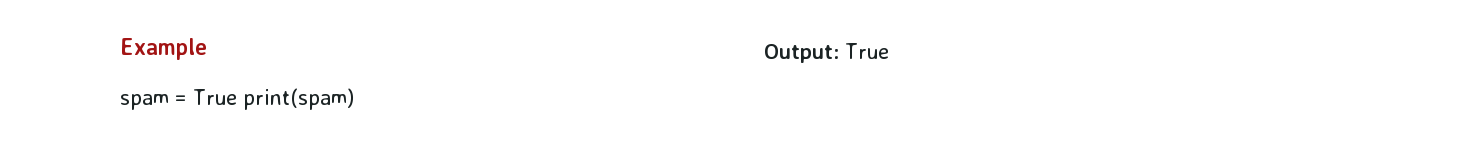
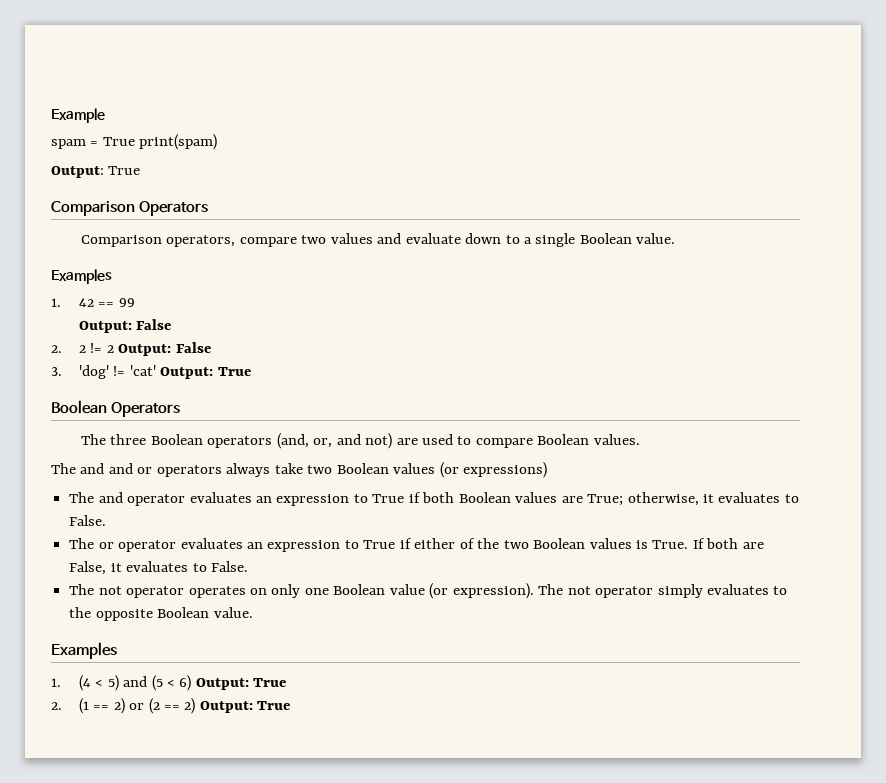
+ Comparison Operators
+ Comparison operators, compare two values and evaluate down to a single Boolean value.
+ Examples
+ 1. 42 == 99
+ Output: False
+ 2. 2 != 2 Output: False
+ 3. 'dog' != 'cat' Output: True
+ Boolean Operators
+ The three Boolean operators (and, or, and not) are used to compare Boolean values.
+ The and and or operators always take two Boolean values (or expressions)
+ The and operator evaluates an expression to True if both Boolean values are True; otherwise, it evaluates to False.
+ The or operator evaluates an expression to True if either of the two Boolean values is True. If both are False, it evaluates to False.
+ The not operator operates on only one Boolean value (or expression). The not operator simply evaluates to the opposite Boolean value.
+ Examples
+ 1. (4 < 5) and (5 < 6) Output: True
+ 2. (1 == 2) or (2 == 2) Output: True

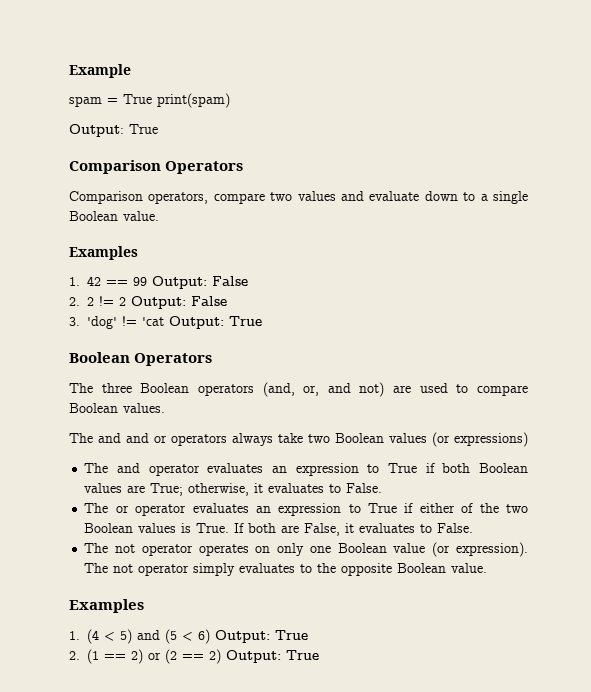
- 1. 42 == 99
- Output: False
+ 1. 42 == 99 Output: False
- 3. 'dog' != 'cat' Output: True
+ 3. 'dog' != 'cat Output: True

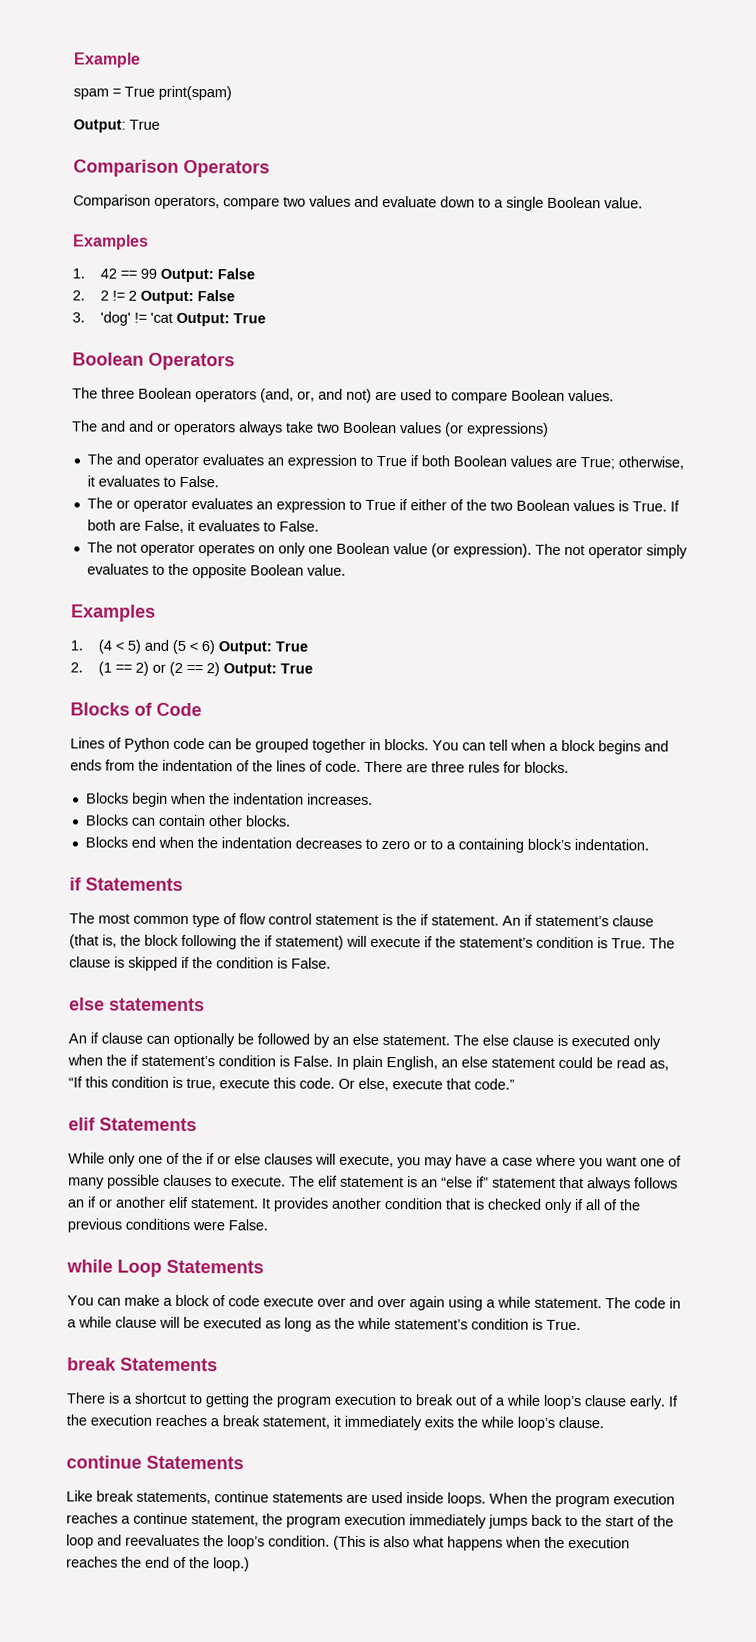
+ Blocks of Code
+ Lines of Python code can be grouped together in blocks. You can tell when a block begins and ends from the indentation of the lines of code. There are three rules for blocks.
+ Blocks begin when the indentation increases.
+ Blocks can contain other blocks.
+ Blocks end when the indentation decreases to zero or to a containing block’s indentation.
+ if Statements
+ The most common type of flow control statement is the if statement. An if statement’s clause (that is, the block following the if statement) will execute if the statement’s condition is True. The clause is skipped if the condition is False.
+ else statements
+ An if clause can optionally be followed by an else statement. The else clause is executed only when the if statement’s condition is False. In plain English, an else statement could be read as, “If this condition is true, execute this code. Or else, execute that code.”
+ elif Statements
+ While only one of the if or else clauses will execute, you may have a case where you want one of many possible clauses to execute. The elif statement is an “else if” statement that always follows an if or another elif statement. It provides another condition that is checked only if all of the previous conditions were False.
+ while Loop Statements
+ You can make a block of code execute over and over again using a while statement. The code in a while clause will be executed as long as the while statement’s condition is True.
+ break Statements
+ There is a shortcut to getting the program execution to break out of a while loop’s clause early. If the execution reaches a break statement, it immediately exits the while loop’s clause.
+ continue Statements
+ Like break statements, continue statements are used inside loops. When the program execution reaches a continue statement, the program execution immediately jumps back to the start of the loop and reevaluates the loop’s condition. (This is also what happens when the execution reaches the end of the loop.)

